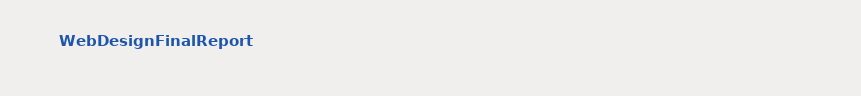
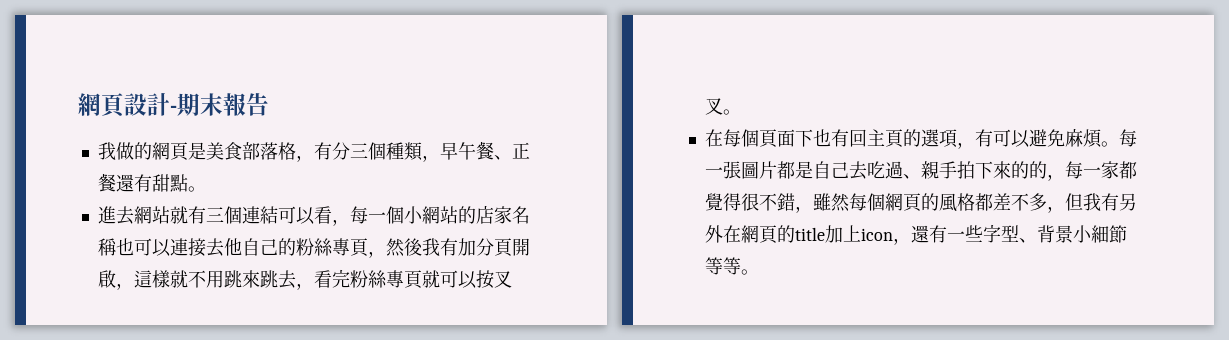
- WebDesignFinalReport
+ 網頁設計-期末報告
+ 我做的網頁是美食部落格，有分三個種類，早午餐、正餐還有甜點。
+ 進去網站就有三個連結可以看，每一個小網站的店家名稱也可以連接去他自己的粉絲專頁，然後我有加分頁開啟，這樣就不用跳來跳去，看完粉絲專頁就可以按叉叉。
+ 在每個頁面下也有回主頁的選項，有可以避免麻煩。每一張圖片都是自己去吃過、親手拍下來的的，每一家都覺得很不錯，雖然每個網頁的風格都差不多，但我有另外在網頁的title加上icon，還有一些字型、背景小細節等等。

